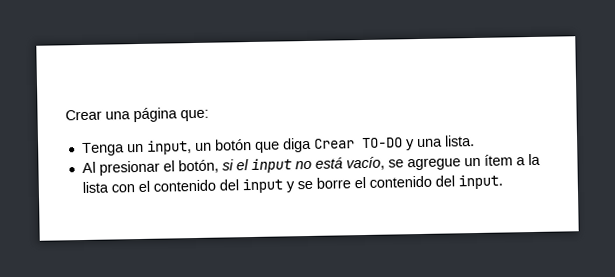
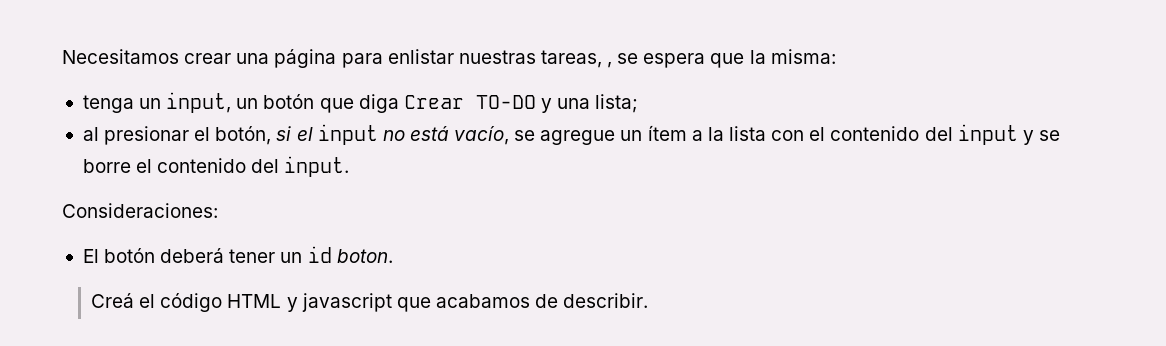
- Crear una página que:
- Tenga un input, un botón que diga Crear TO-DO y una lista.
- Al presionar el botón, si el input no está vacío, se agregue un ítem a la lista con el contenido del input y se borre el contenido del input.
+ Necesitamos crear una página para enlistar nuestras tareas, , se espera que la misma:
+ tenga un input, un botón que diga Crear TO-DO y una lista;
+ al presionar el botón, si el input no está vacío, se agregue un ítem a la lista con el contenido del input y se borre el contenido del input.
+ Consideraciones:
+ El botón deberá tener un id boton.
+ Creá el código HTML y javascript que acabamos de describir.

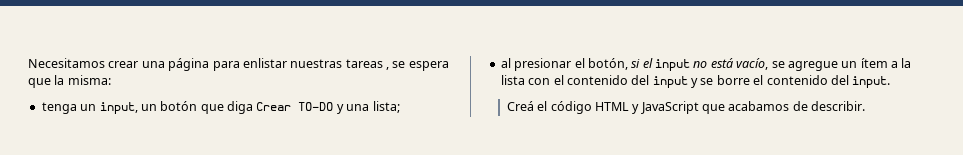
- Necesitamos crear una página para enlistar nuestras tareas, , se espera que la misma:
+ Necesitamos crear una página para enlistar nuestras tareas , se espera que la misma:
- Consideraciones:
- El botón deberá tener un id boton.
- Creá el código HTML y javascript que acabamos de describir.
+ Creá el código HTML y JavaScript que acabamos de describir.

